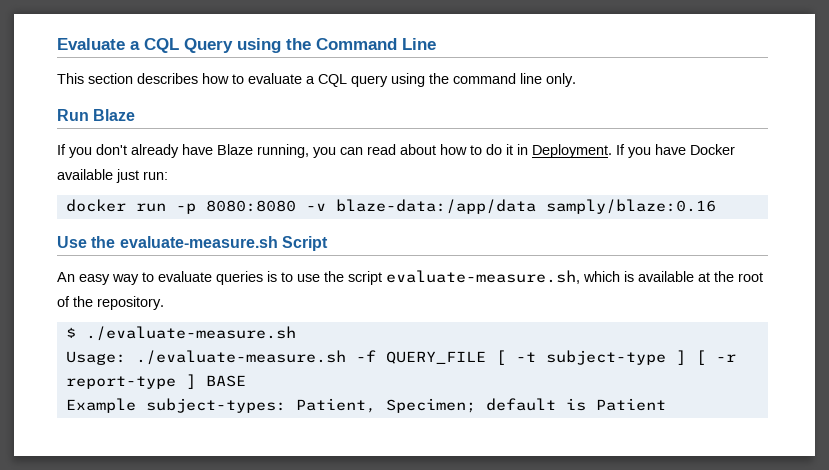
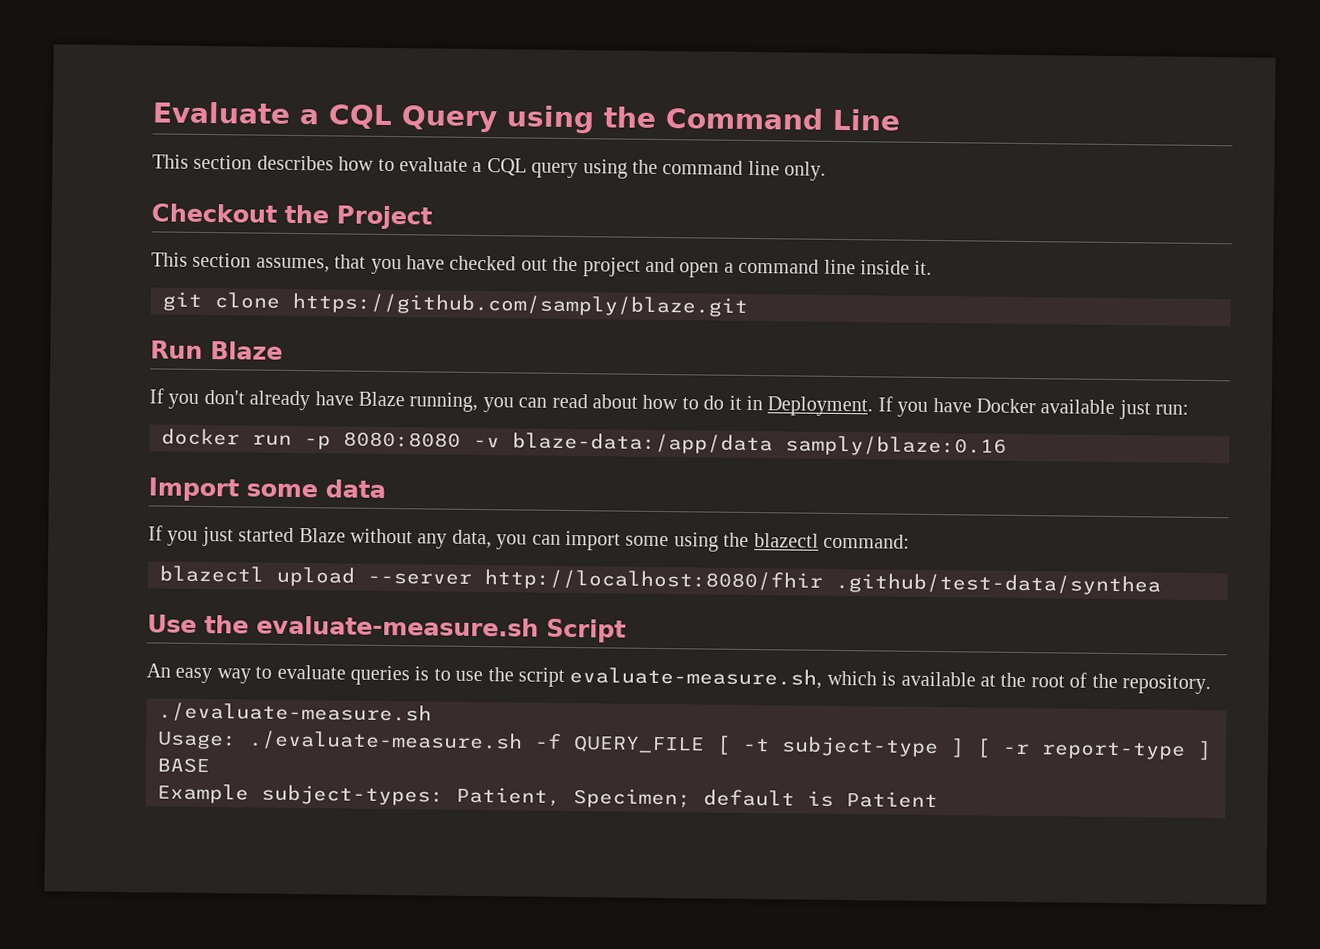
+ Checkout the Project
+ This section assumes, that you have checked out the project and open a command line inside it.
+ git clone https://github.com/samply/blaze.git
+ Import some data
+ If you just started Blaze without any data, you can import some using the blazectl command:
+ blazectl upload --server http://localhost:8080/fhir .github/test-data/synthea
  An easy way to evaluate queries is to use the script evaluate-measure.sh, which is available at the root of the repository.
- $ ./evaluate-measure.sh
+ ./evaluate-measure.sh

